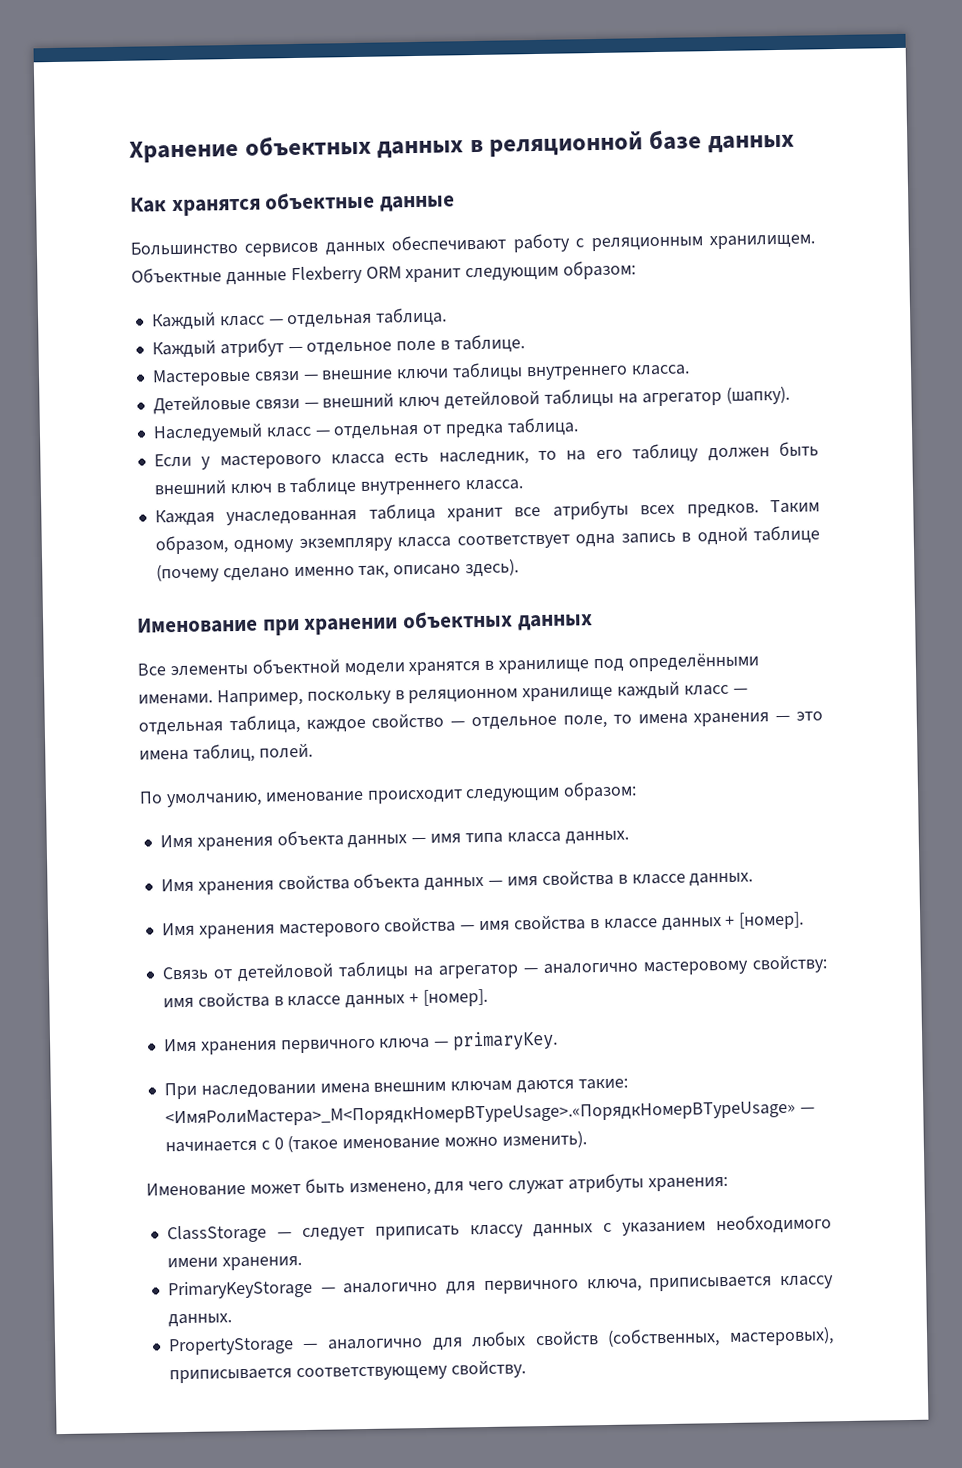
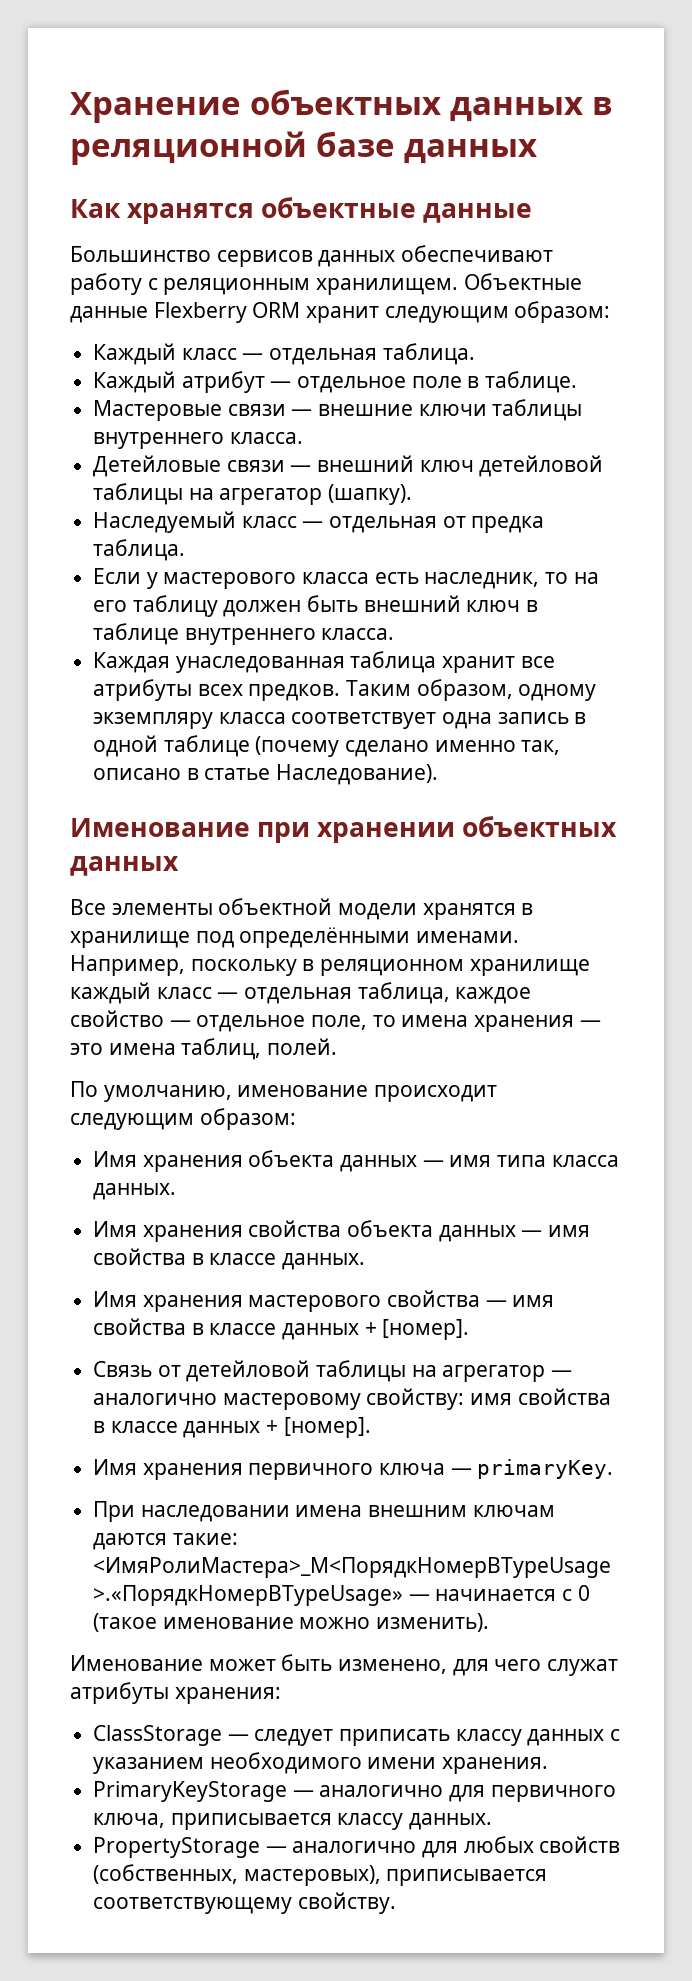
- Таким образом, одному экземпляру класса соответствует одна запись в одной таблице (почему сделано именно так, описано здесь).
+ Таким образом, одному экземпляру класса соответствует одна запись в одной таблице (почему сделано именно так, описано в статье Наследование).

